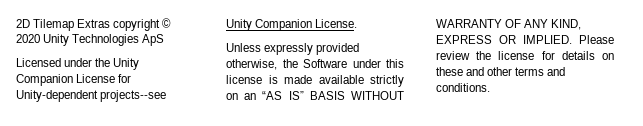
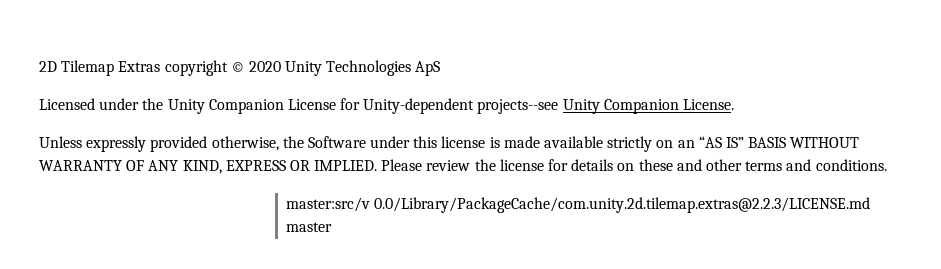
+ master:src/v 0.0/Library/PackageCache/com.unity.2d.tilemap.extras@2.2.3/LICENSE.md master

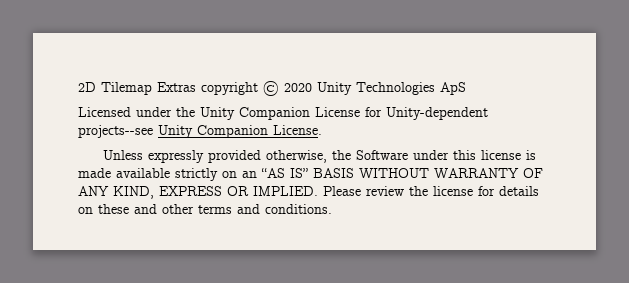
- master:src/v 0.0/Library/PackageCache/com.unity.2d.tilemap.extras@2.2.3/LICENSE.md master

